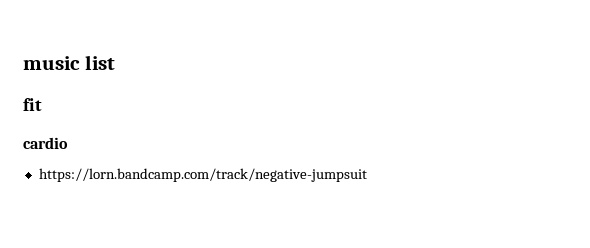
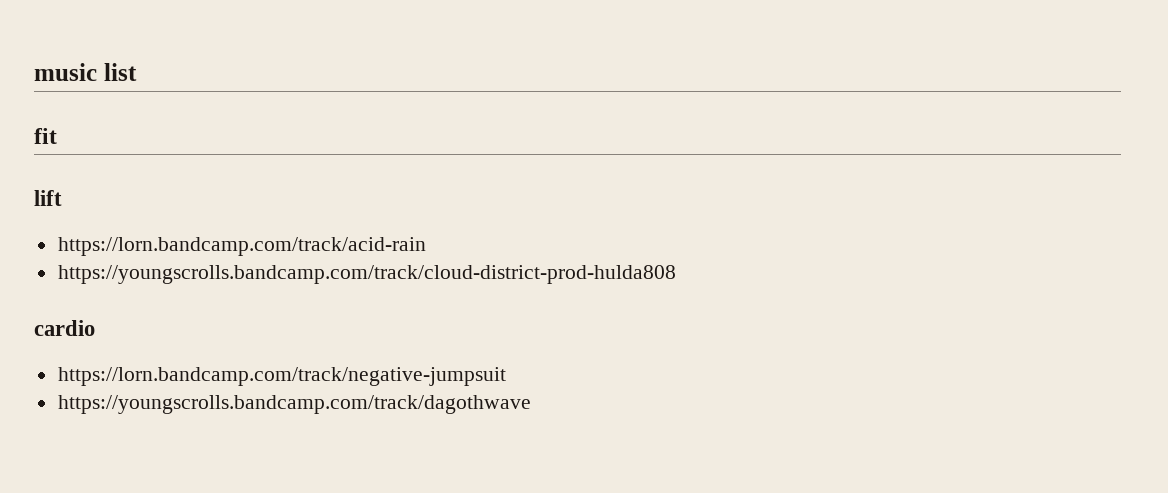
+ lift
+ https://lorn.bandcamp.com/track/acid-rain
+ https://youngscrolls.bandcamp.com/track/cloud-district-prod-hulda808
+ https://youngscrolls.bandcamp.com/track/dagothwave

